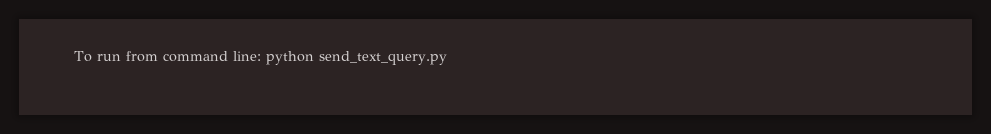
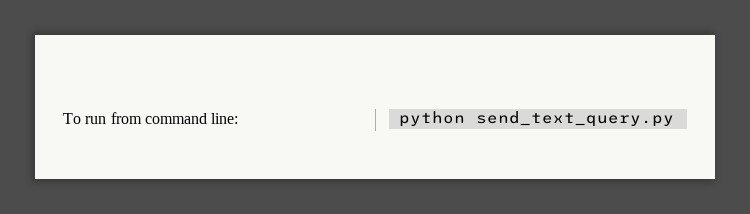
- To run from command line: python send_text_query.py
+ To run from command line:
+ python send_text_query.py

